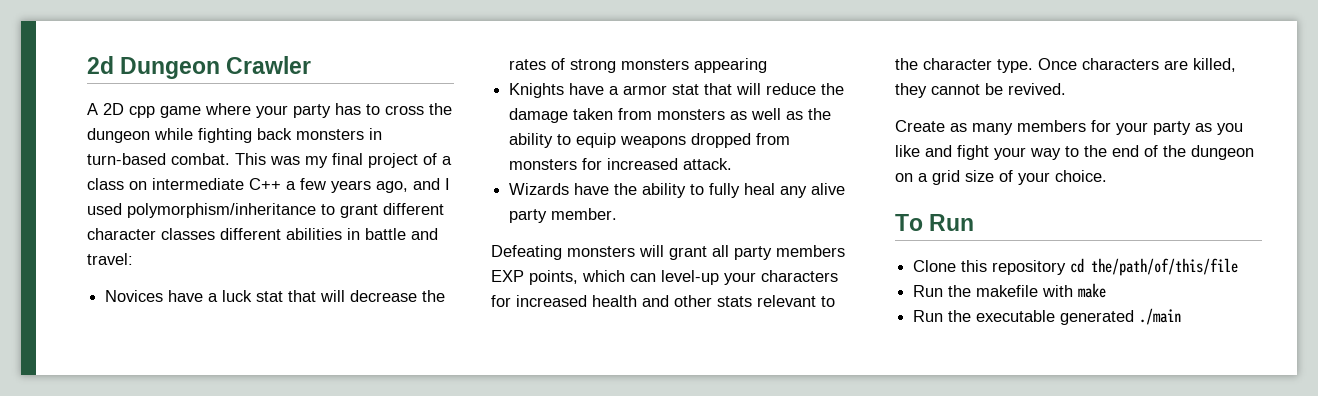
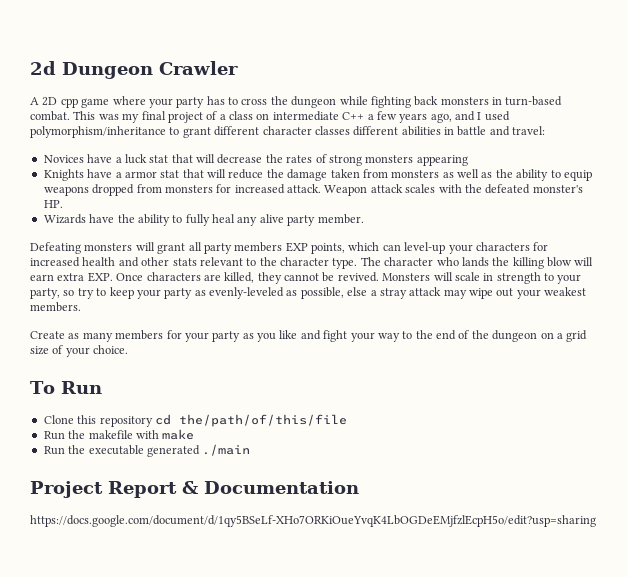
+ Weapon attack scales with the defeated monster's HP.
- Once characters are killed, they cannot be revived.
+ The character who lands the killing blow will earn extra EXP. Once characters are killed, they cannot be revived. Monsters will scale in strength to your party, so try to keep your party as evenly-leveled as possible, else a stray attack may wipe out your weakest members.
+ Project Report & Documentation
+ https://docs.google.com/document/d/1qy5BSeLf-XHo7ORKiOueYvqK4LbOGDeEMjfzlEcpH5o/edit?usp=sharing

